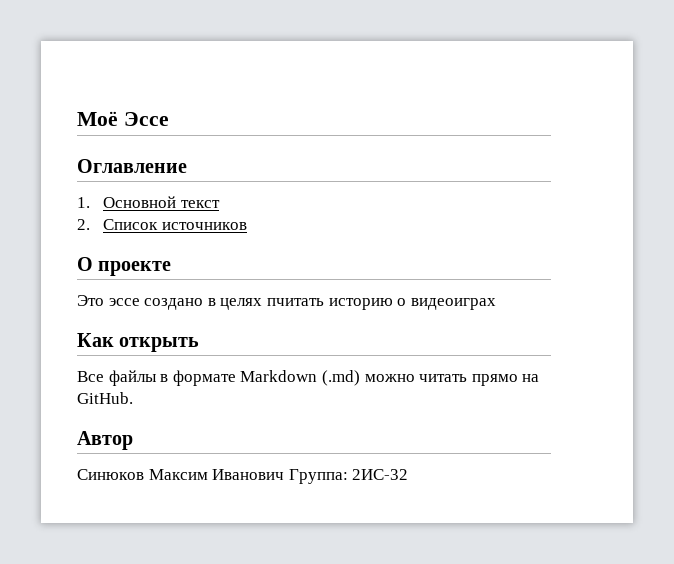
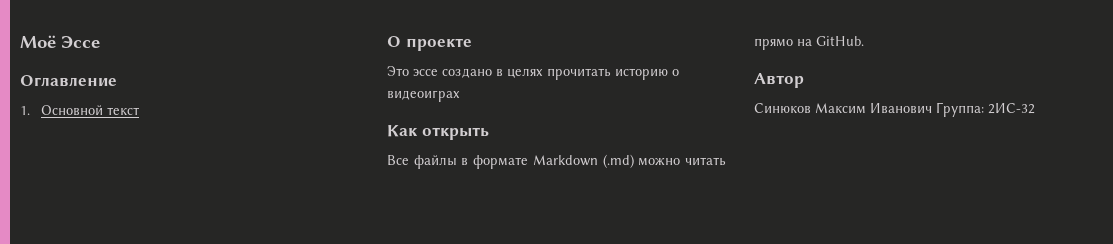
- 2. Список источников
- Это эссе создано в целях пчитать историю о видеоиграх
+ Это эссе создано в целях прочитать историю о видеоиграх

